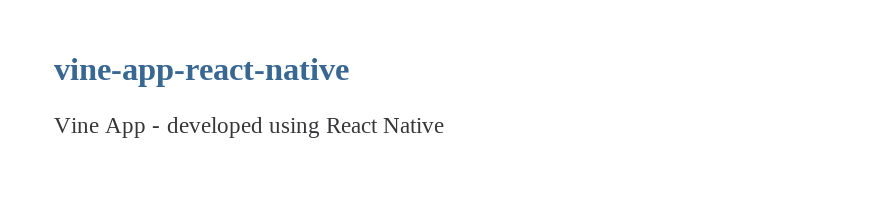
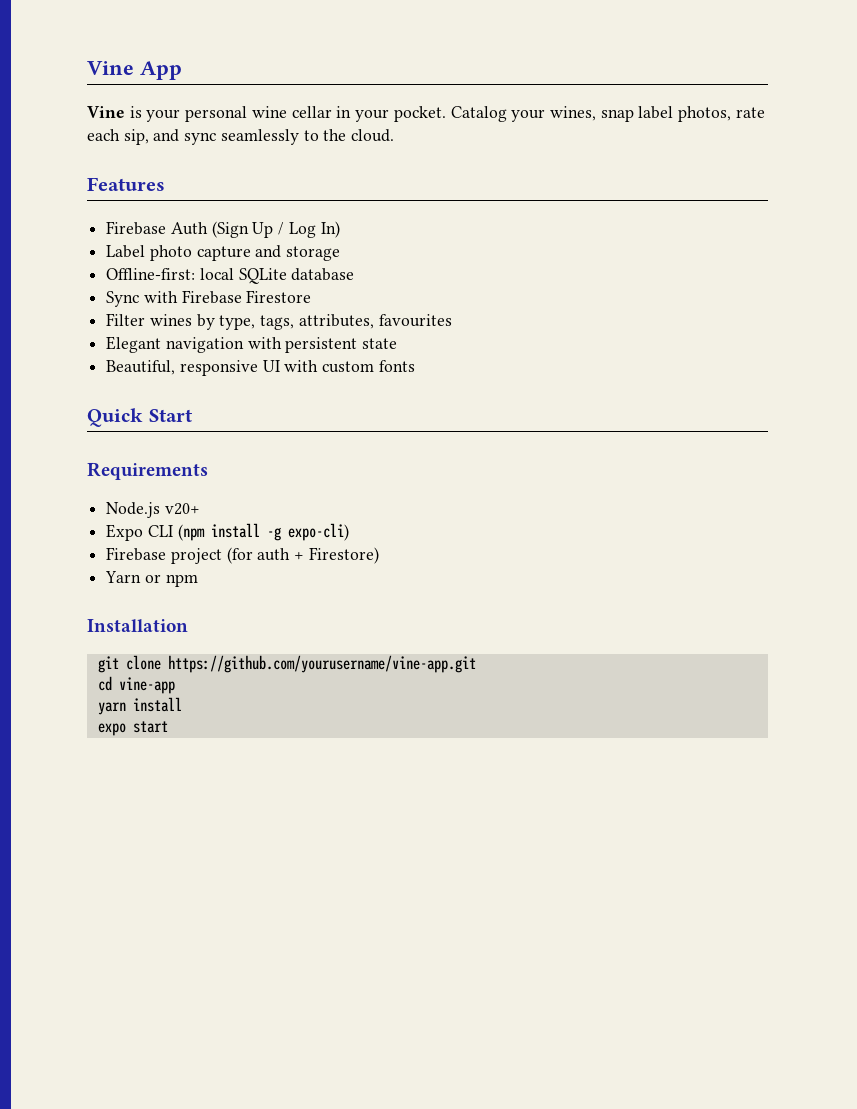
- vine-app-react-native
- Vine App - developed using React Native
+ Vine App
+ Vine is your personal wine cellar in your pocket. Catalog your wines, snap label photos, rate each sip, and sync seamlessly to the cloud.
+ Features
+ Firebase Auth (Sign Up / Log In)
+ Label photo capture and storage
+ Offline-first: local SQLite database
+ Sync with Firebase Firestore
+ Filter wines by type, tags, attributes, favourites
+ Elegant navigation with persistent state
+ Beautiful, responsive UI with custom fonts
+ Quick Start
+ Requirements
+ Node.js v20+
+ Expo CLI (npm install -g expo-cli)
+ Firebase project (for auth + Firestore)
+ Yarn or npm
+ Installation
+ git clone https://github.com/yourusername/vine-app.git
+ cd vine-app
+ yarn install
+ expo start

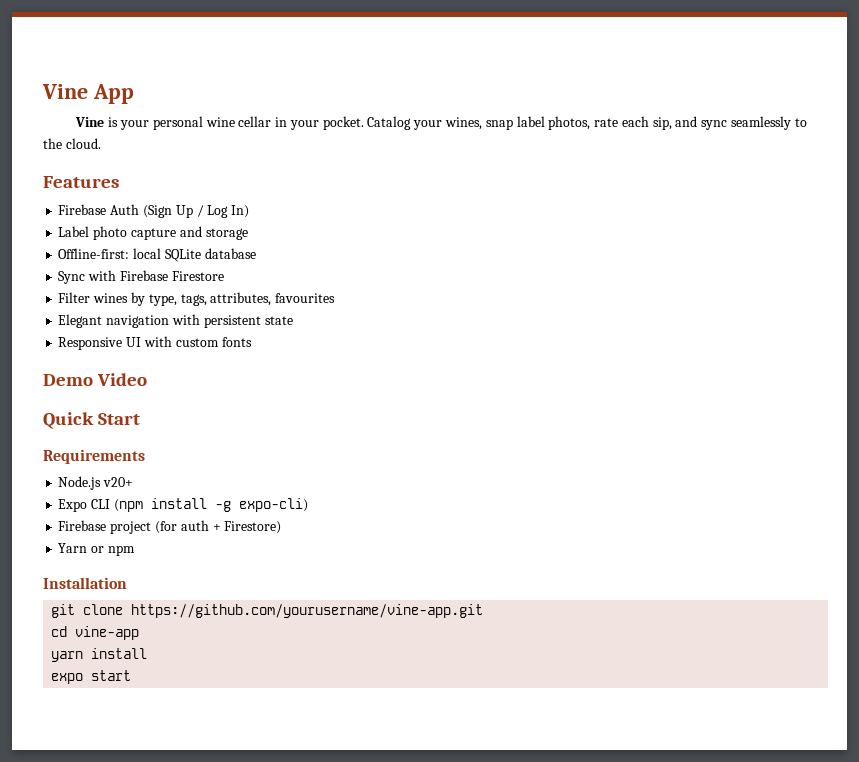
- Beautiful, responsive UI with custom fonts
+ Responsive UI with custom fonts
+ Demo Video

